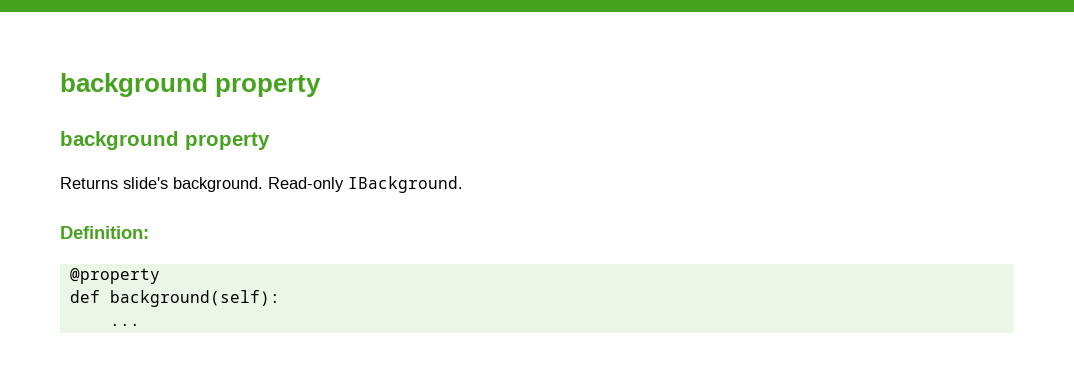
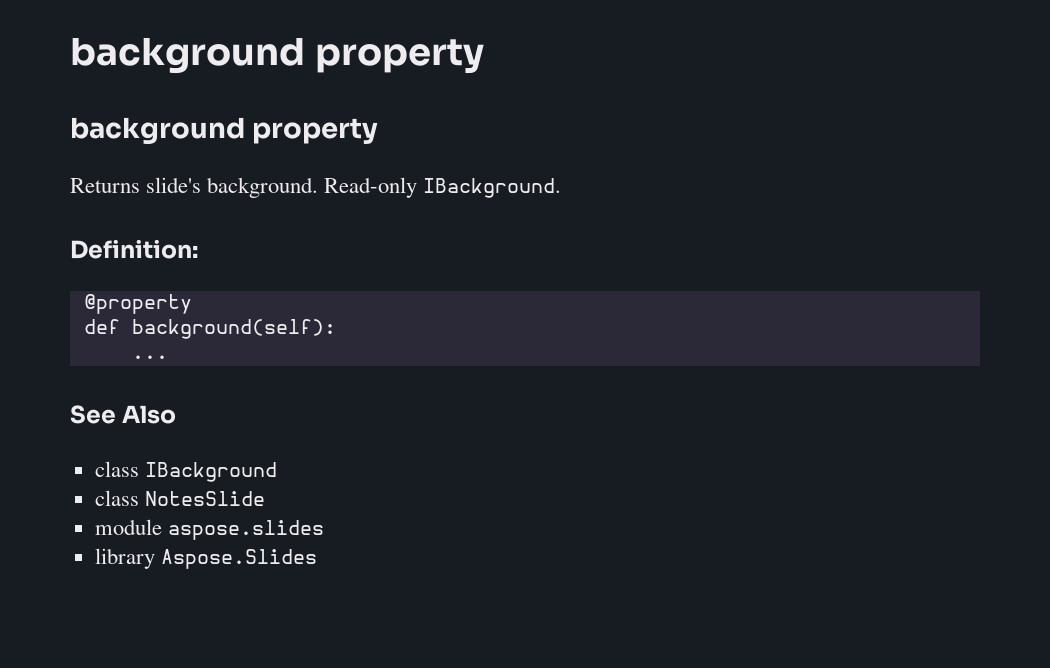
+ See Also
+ class IBackground
+ class NotesSlide
+ module aspose.slides
+ library Aspose.Slides

